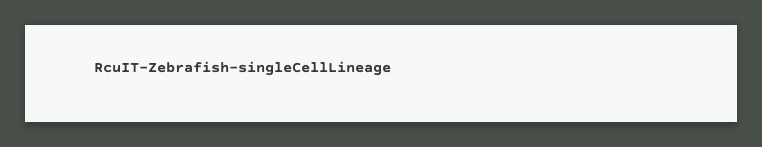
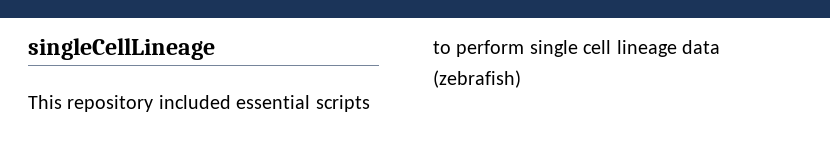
- RcuIT-Zebrafish-singleCellLineage
+ singleCellLineage
+ This repository included essential scripts to perform single cell lineage data (zebrafish)

